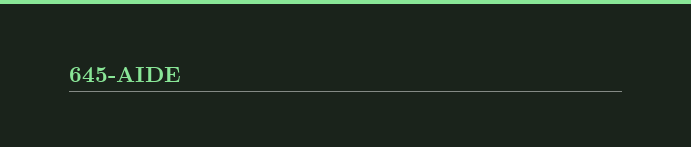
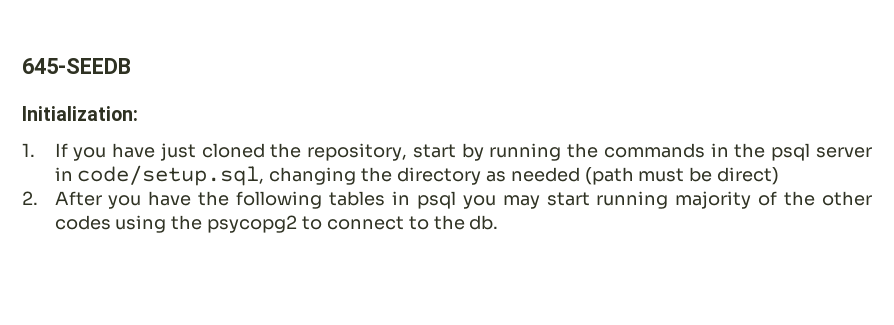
- 645-AIDE
+ 645-SEEDB
+ Initialization:
+ 1. If you have just cloned the repository, start by running the commands in the psql server in code/setup.sql, changing the directory as needed (path must be direct)
+ 2. After you have the following tables in psql you may start running majority of the other codes using the psycopg2 to connect to the db.

